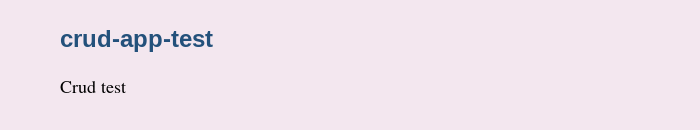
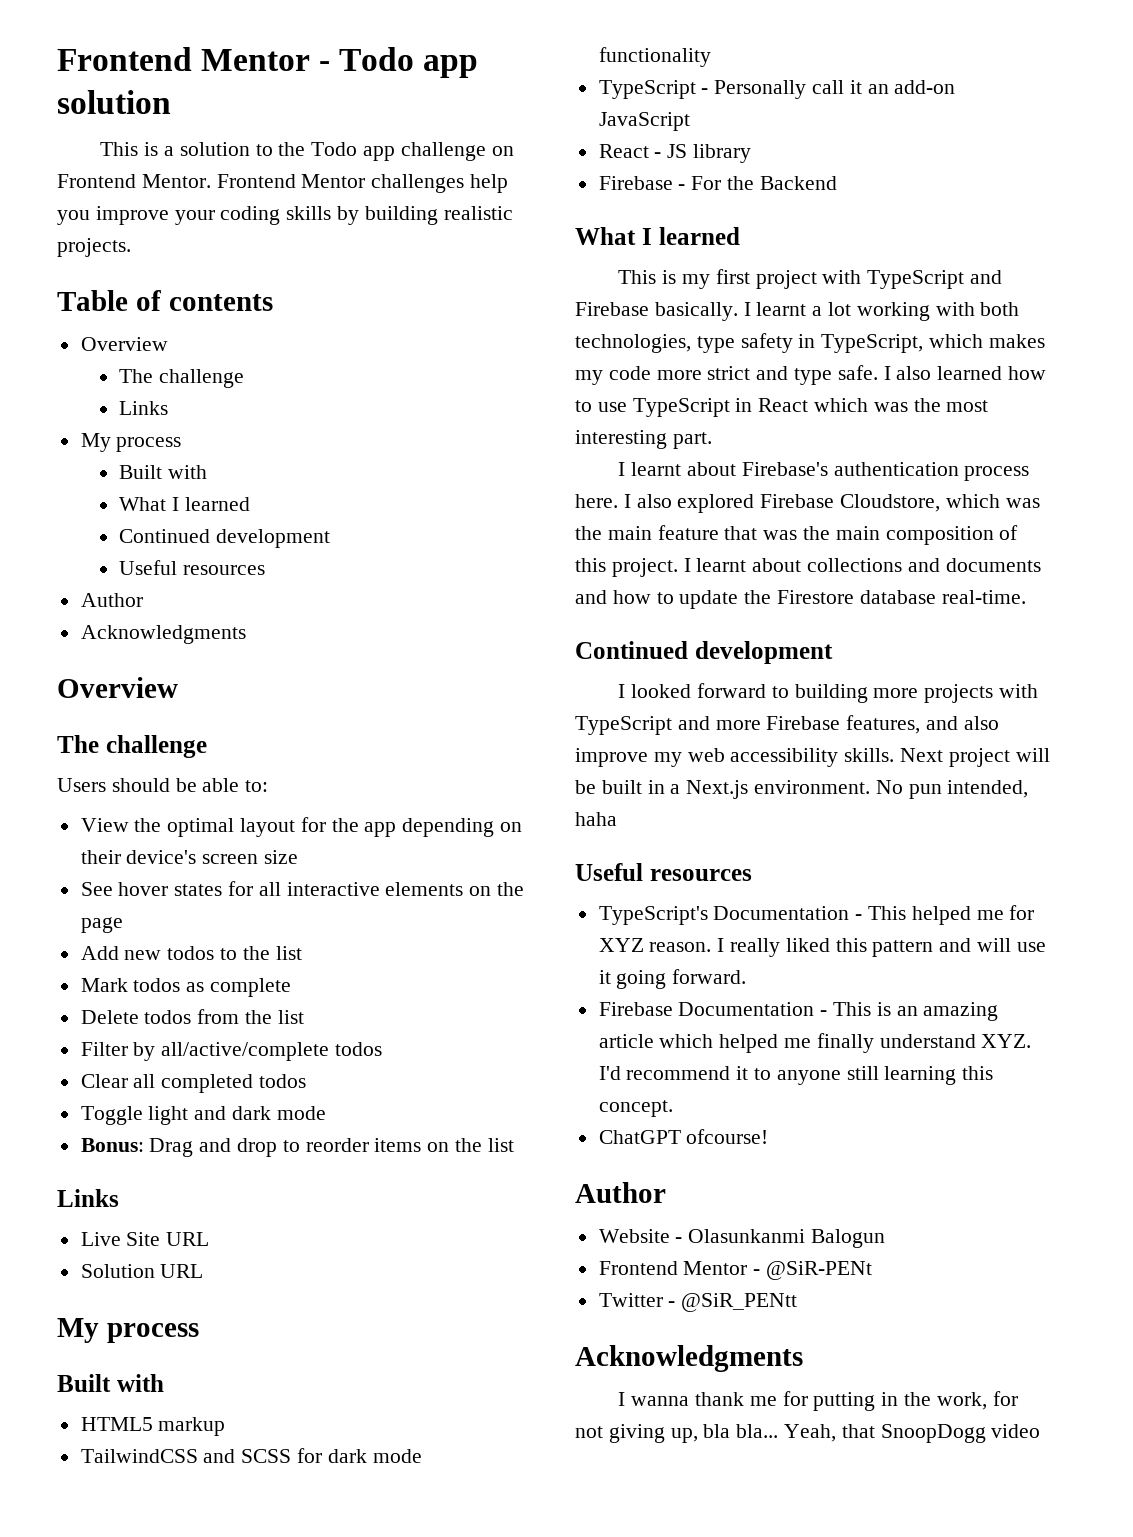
- crud-app-test
- Crud test
+ Frontend Mentor - Todo app solution
+ This is a solution to the Todo app challenge on Frontend Mentor. Frontend Mentor challenges help you improve your coding skills by building realistic projects.
+ Table of contents
+ Overview
+ The challenge
+ Links
+ My process
+ Built with
+ What I learned
+ Continued development
+ Useful resources
+ Author
+ Acknowledgments
+ Overview
+ The challenge
+ Users should be able to:
+ View the optimal layout for the app depending on their device's screen size
+ See hover states for all interactive elements on the page
+ Add new todos to the list
+ Mark todos as complete
+ Delete todos from the list
+ Filter by all/active/complete todos
+ Clear all completed todos
+ Toggle light and dark mode
+ Bonus: Drag and drop to reorder items on the list
+ Links
+ Live Site URL
+ Solution URL
+ My process
+ Built with
+ HTML5 markup
+ TailwindCSS and SCSS for dark mode functionality
+ TypeScript - Personally call it an add-on JavaScript
+ React - JS library
+ Firebase - For the Backend
+ What I learned
+ This is my first project with TypeScript and Firebase basically. I learnt a lot working with both technologies, type safety in TypeScript, which makes my code more strict and type safe. I also learned how to use TypeScript in React which was the most interesting part.
+ I learnt about Firebase's authentication process here. I also explored Firebase Cloudstore, which was the main feature that was the main composition of this project. I learnt about collections and documents and how to update the Firestore database real-time.
+ Continued development
+ I looked forward to building more projects with TypeScript and more Firebase features, and also improve my web accessibility skills. Next project will be built in a Next.js environment. No pun intended, haha
+ Useful resources
+ TypeScript's Documentation - This helped me for XYZ reason. I really liked this pattern and will use it going forward.
+ Firebase Documentation - This is an amazing article which helped me finally understand XYZ. I'd recommend it to anyone still learning this concept.
+ ChatGPT ofcourse!
+ Author
+ Website - Olasunkanmi Balogun
+ Frontend Mentor - @SiR-PENt
+ Twitter - @SiR_PENtt
+ Acknowledgments
+ I wanna thank me for putting in the work, for not giving up, bla bla... Yeah, that SnoopDogg video

